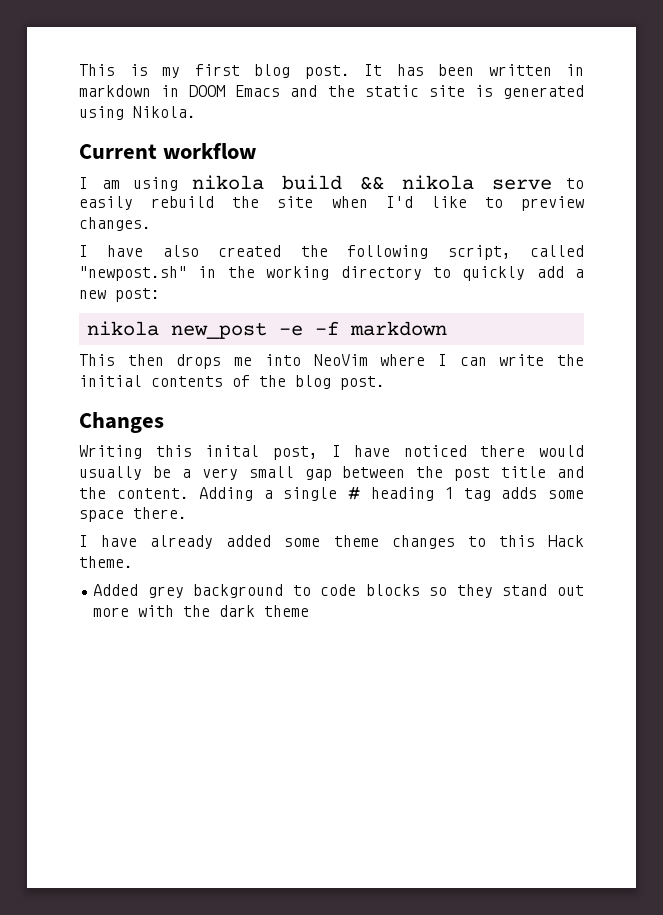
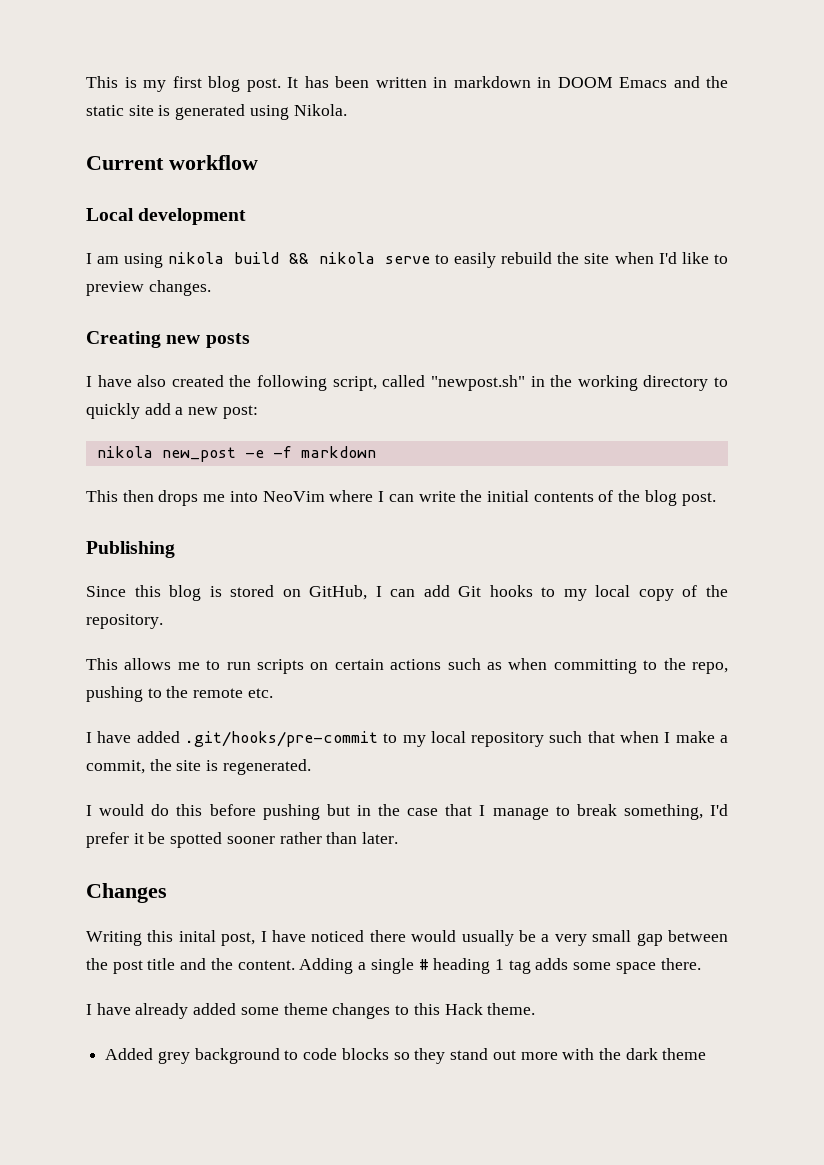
+ Local development
+ Creating new posts
+ Publishing
+ Since this blog is stored on GitHub, I can add Git hooks to my local copy of the repository.
+ This allows me to run scripts on certain actions such as when committing to the repo, pushing to the remote etc.
+ I have added .git/hooks/pre-commit to my local repository such that when I make a commit, the site is regenerated.
+ I would do this before pushing but in the case that I manage to break something, I'd prefer it be spotted sooner rather than later.

